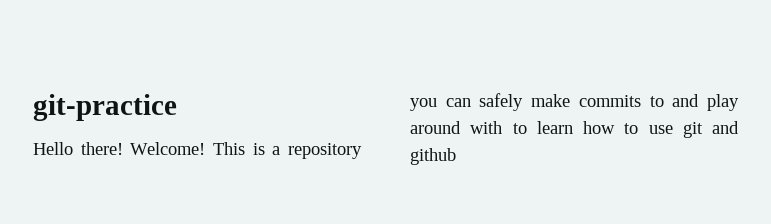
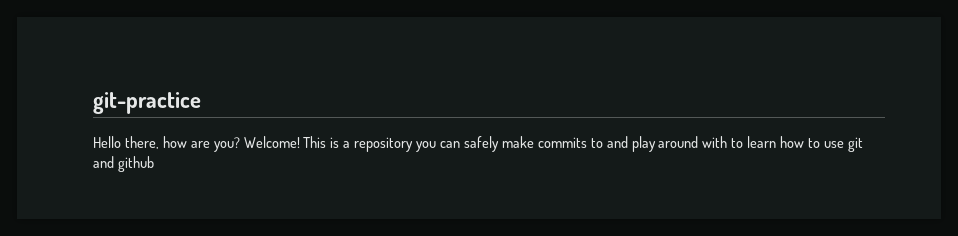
- Hello there!
+ Hello there, how are you?

